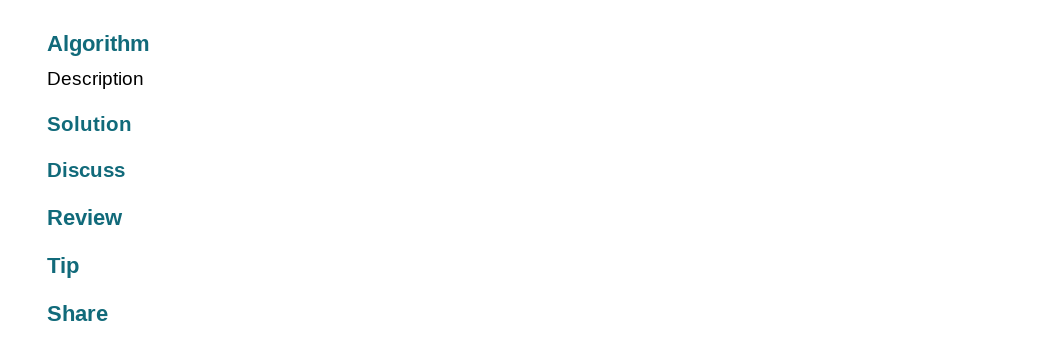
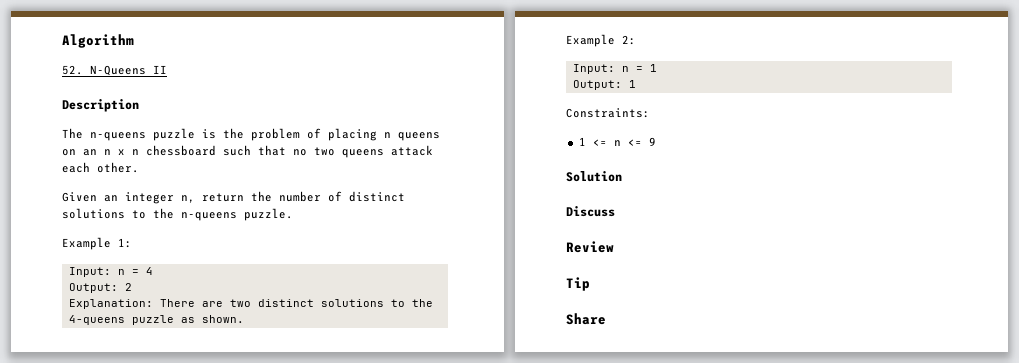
+ 52. N-Queens II
  Description
+ The n-queens puzzle is the problem of placing n queens on an n x n chessboard such that no two queens attack each other.
+ Given an integer n, return the number of distinct solutions to the n-queens puzzle.
+ Example 1:
+ Input: n = 4
+ Output: 2
+ Explanation: There are two distinct solutions to the 4-queens puzzle as shown.
+ Example 2:
+ Input: n = 1
+ Output: 1
+ Constraints:
+ 1 <= n <= 9

